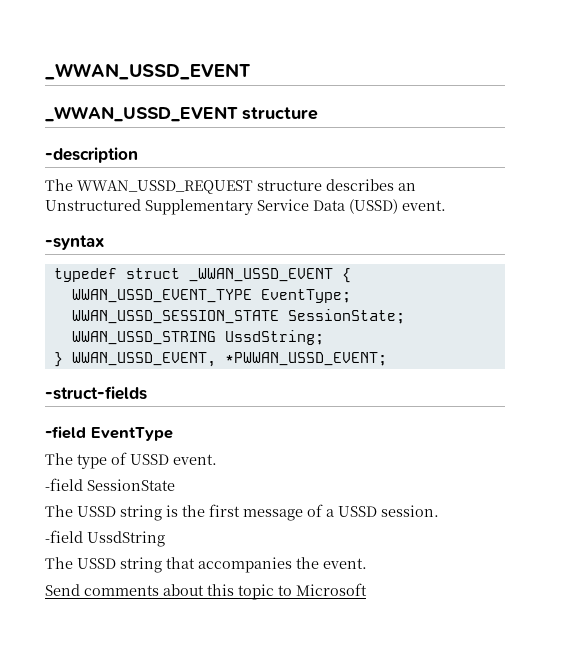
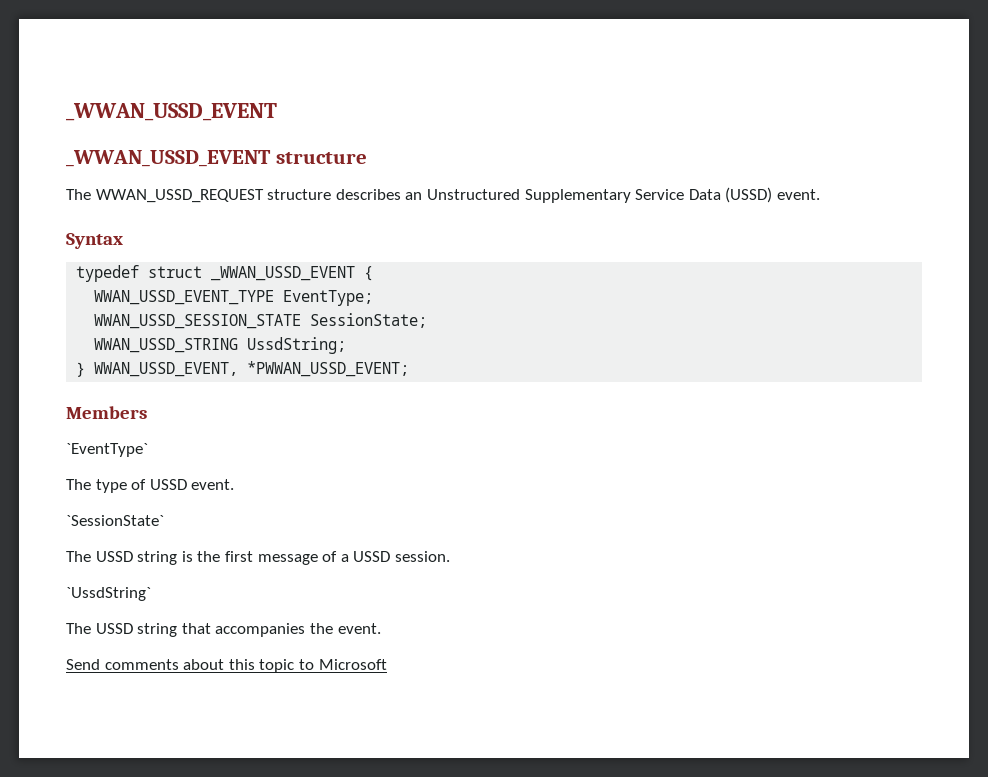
- -description
- -syntax
+ Syntax
- -struct-fields
- -field EventType
+ Members
+ `EventType`
- -field SessionState
+ `SessionState`
- -field UssdString
+ `UssdString`

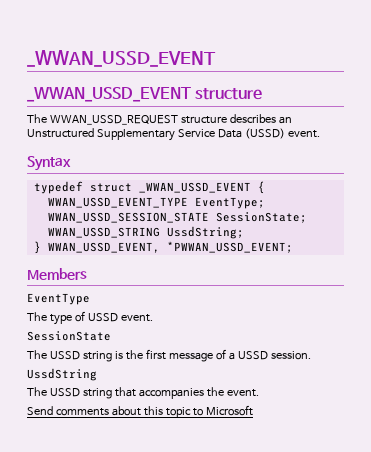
- `EventType`
+ EventType
- `SessionState`
+ SessionState
- `UssdString`
+ UssdString

